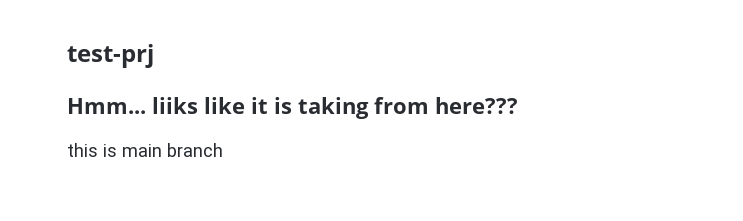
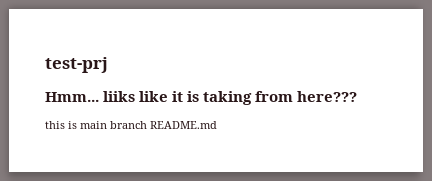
- this is main branch
+ this is main branch README.md

